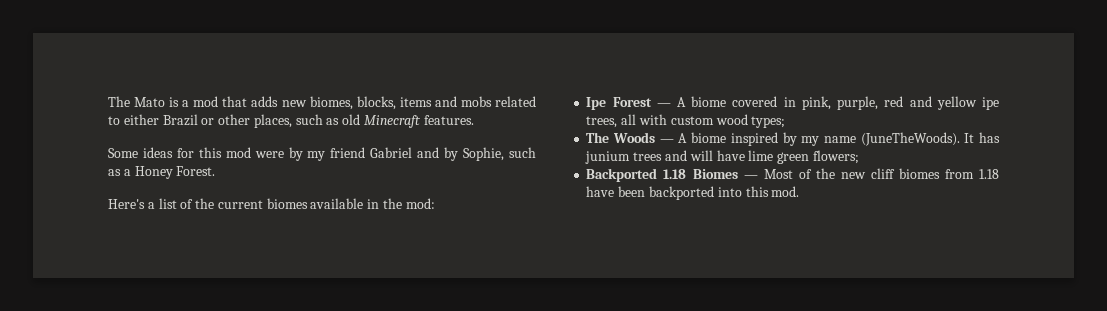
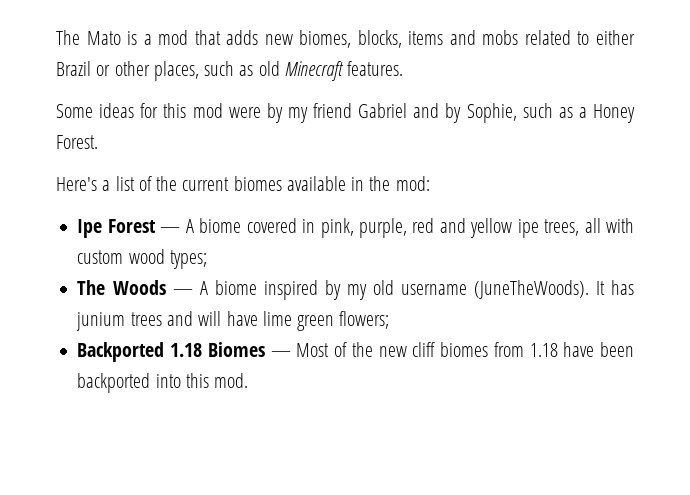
- The Woods — A biome inspired by my name (JuneTheWoods).
+ The Woods — A biome inspired by my old username (JuneTheWoods).

